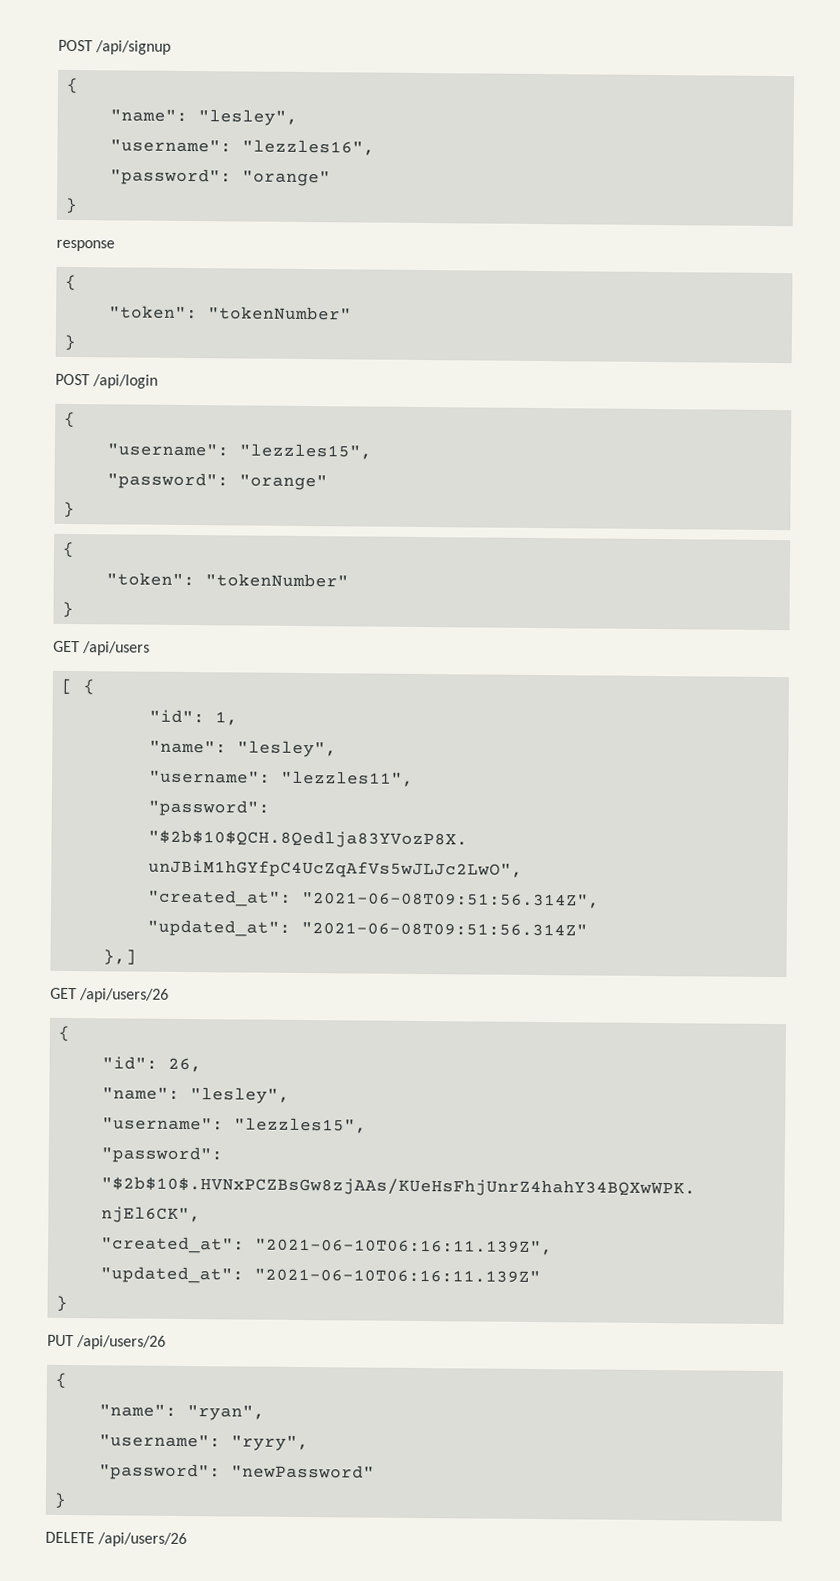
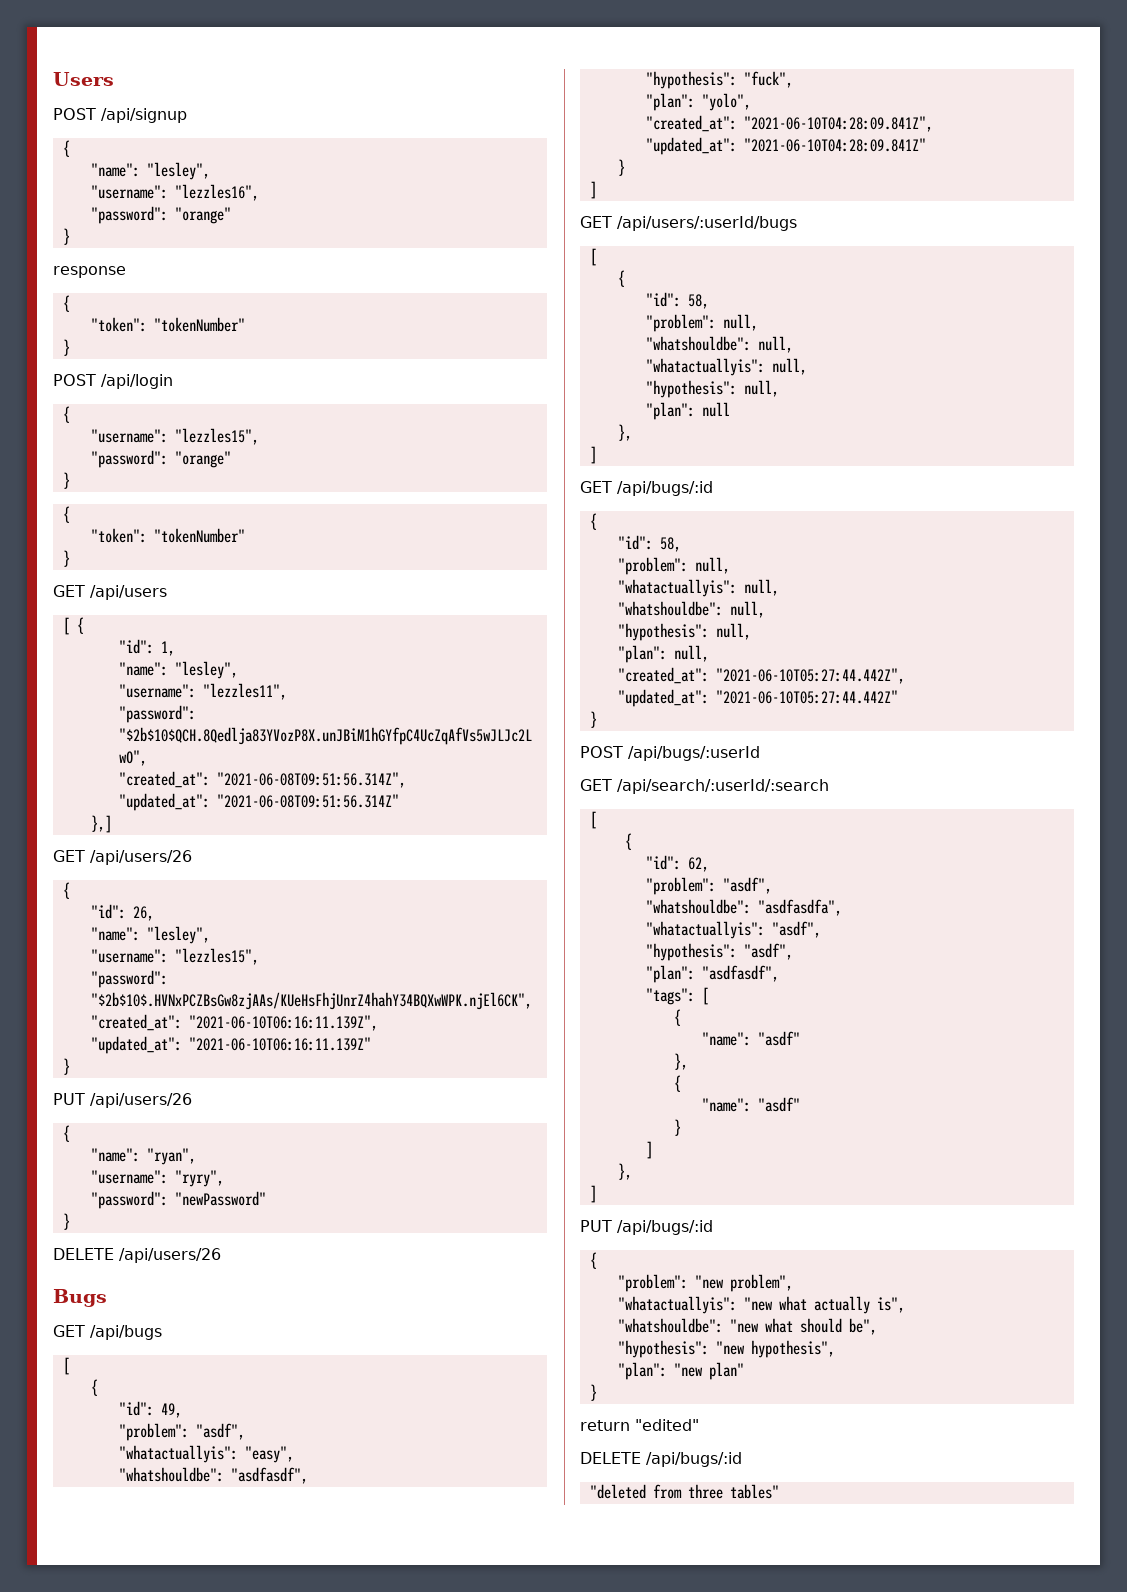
+ Users
+ Bugs
+ GET /api/bugs
+ [
+ {
+ "id": 49,
+ "problem": "asdf",
+ "whatactuallyis": "easy",
+ "whatshouldbe": "asdfasdf",
+ "hypothesis": "fuck",
+ "plan": "yolo",
+ "created_at": "2021-06-10T04:28:09.841Z",
+ "updated_at": "2021-06-10T04:28:09.841Z"
+ }
+ ]
+ GET /api/users/:userId/bugs
+ [
+ {
+ "id": 58,
+ "problem": null,
+ "whatshouldbe": null,
+ "whatactuallyis": null,
+ "hypothesis": null,
+ "plan": null
+ },
+ ]
+ GET /api/bugs/:id
+ {
+ "id": 58,
+ "problem": null,
+ "whatactuallyis": null,
+ "whatshouldbe": null,
+ "hypothesis": null,
+ "plan": null,
+ "created_at": "2021-06-10T05:27:44.442Z",
+ "updated_at": "2021-06-10T05:27:44.442Z"
+ }
+ POST /api/bugs/:userId
+ GET /api/search/:userId/:search
+ [
+ {
+ "id": 62,
+ "problem": "asdf",
+ "whatshouldbe": "asdfasdfa",
+ "whatactuallyis": "asdf",
+ "hypothesis": "asdf",
+ "plan": "asdfasdf",
+ "tags": [
+ {
+ "name": "asdf"
+ },
+ {
+ "name": "asdf"
+ }
+ ]
+ },
+ ]
+ PUT /api/bugs/:id
+ {
+ "problem": "new problem",
+ "whatactuallyis": "new what actually is",
+ "whatshouldbe": "new what should be",
+ "hypothesis": "new hypothesis",
+ "plan": "new plan"
+ }
+ return "edited"
+ DELETE /api/bugs/:id
+ "deleted from three tables"

